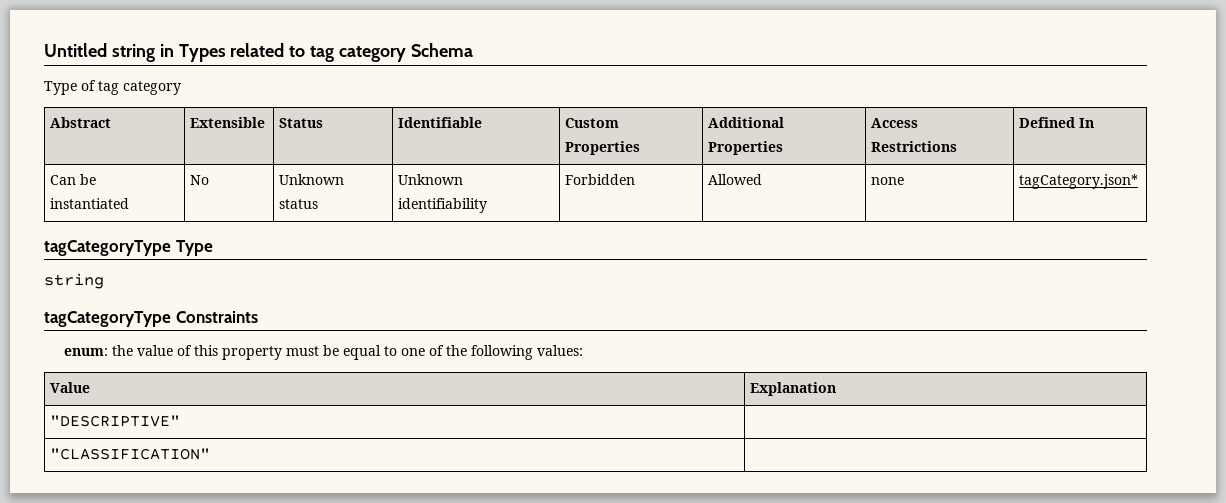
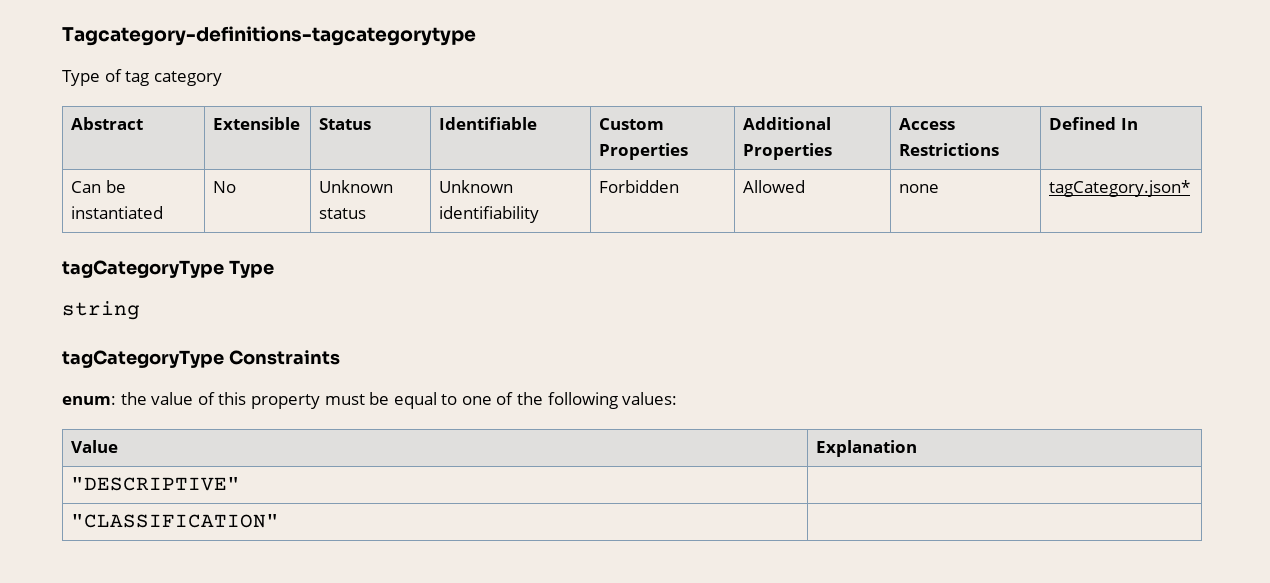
- Untitled string in Types related to tag category Schema
+ Tagcategory-definitions-tagcategorytype

